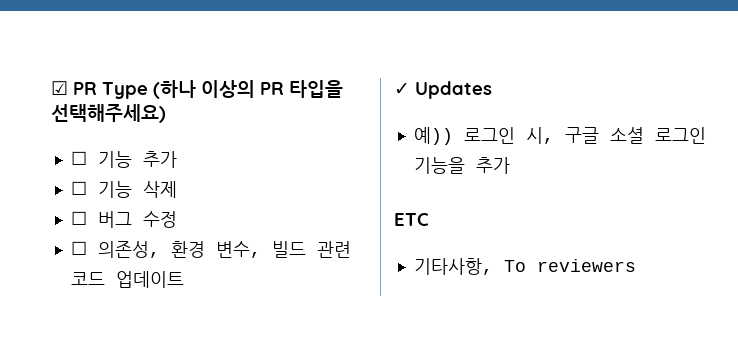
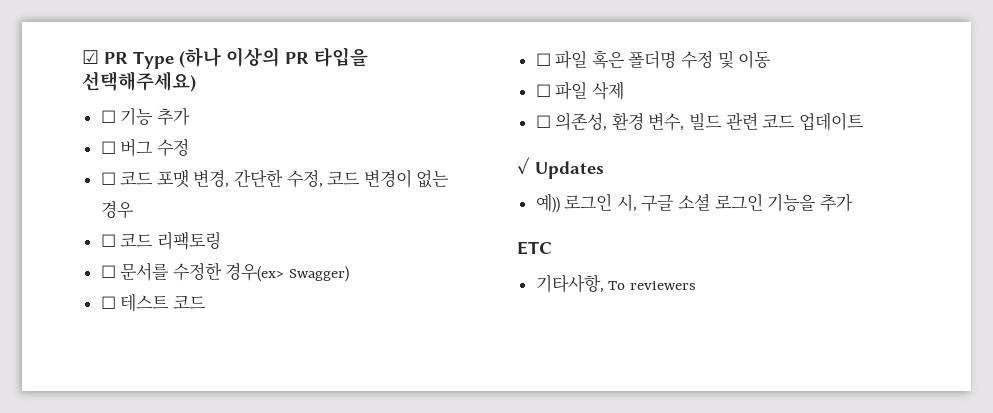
- ☐ 기능 삭제
  ☐ 버그 수정
+ ☐ 코드 포맷 변경, 간단한 수정, 코드 변경이 없는 경우
+ ☐ 코드 리팩토링
+ ☐ 문서를 수정한 경우(ex> Swagger)
+ ☐ 테스트 코드
+ ☐ 파일 혹은 폴더명 수정 및 이동
+ ☐ 파일 삭제

